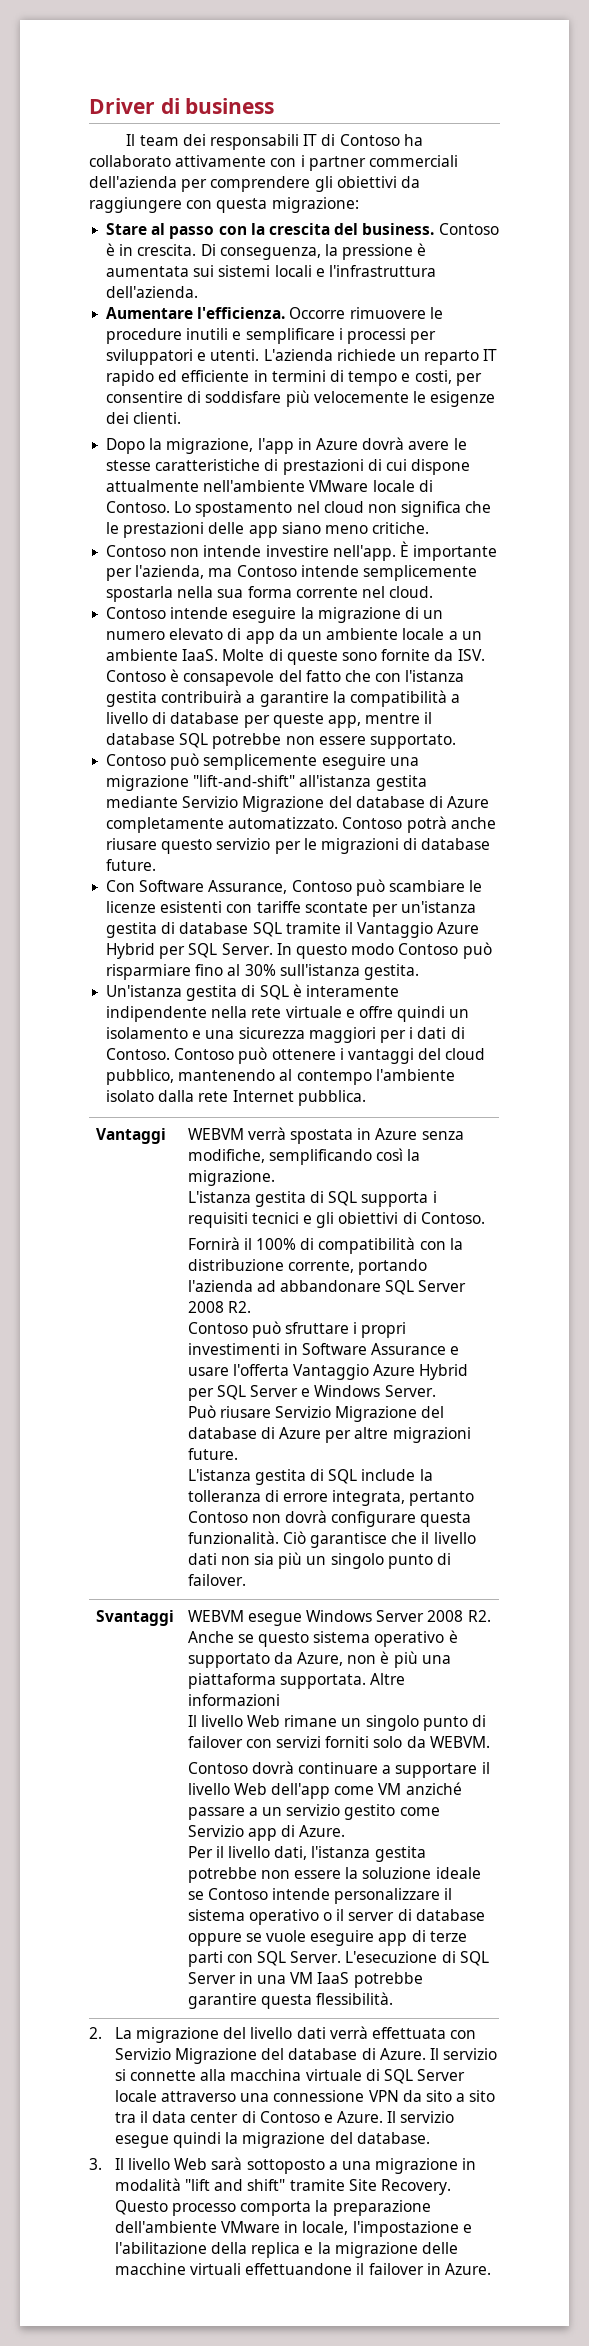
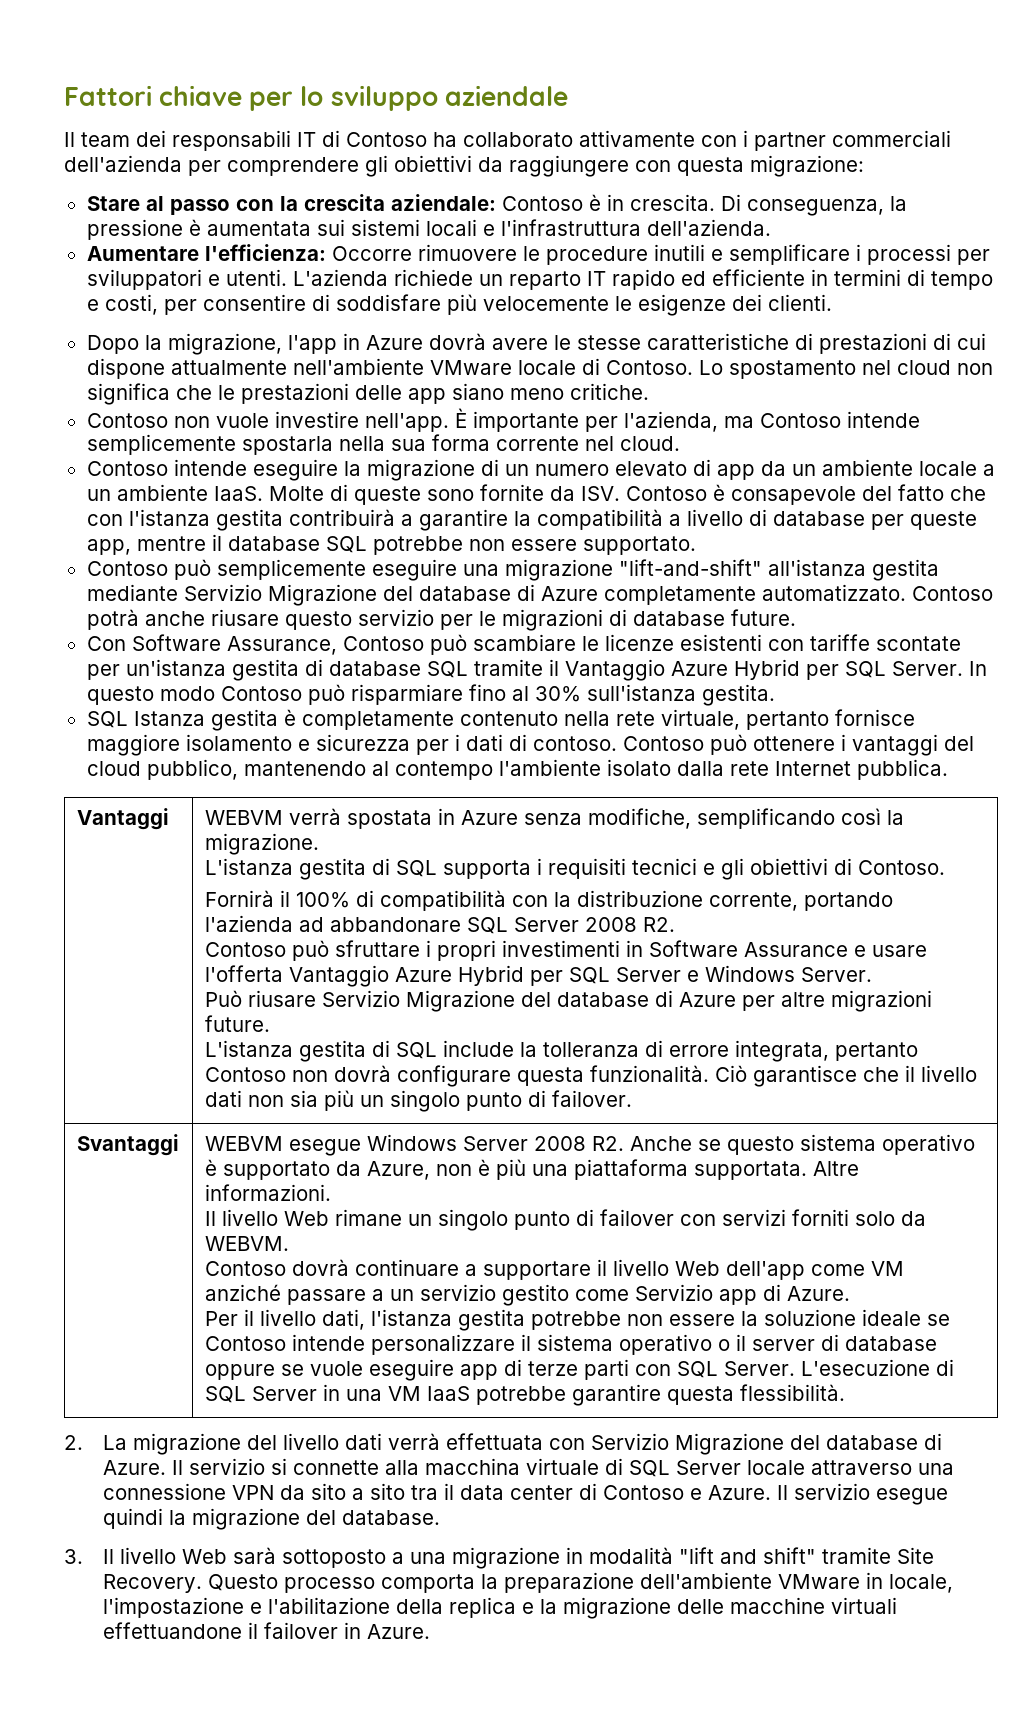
- Driver di business
+ Fattori chiave per lo sviluppo aziendale
- Stare al passo con la crescita del business. Contoso è in crescita.
+ Stare al passo con la crescita aziendale: Contoso è in crescita.
- Aumentare l'efficienza. Occorre rimuovere le procedure inutili e semplificare i processi per sviluppatori e utenti.
+ Aumentare l'efficienza: Occorre rimuovere le procedure inutili e semplificare i processi per sviluppatori e utenti.
- Contoso non intende investire nell'app.
+ Contoso non vuole investire nell'app.
- Un'istanza gestita di SQL è interamente indipendente nella rete virtuale e offre quindi un isolamento e una sicurezza maggiori per i dati di Contoso.
+ SQL Istanza gestita è completamente contenuto nella rete virtuale, pertanto fornisce maggiore isolamento e sicurezza per i dati di contoso.
- Altre informazioni
+ Altre informazioni.

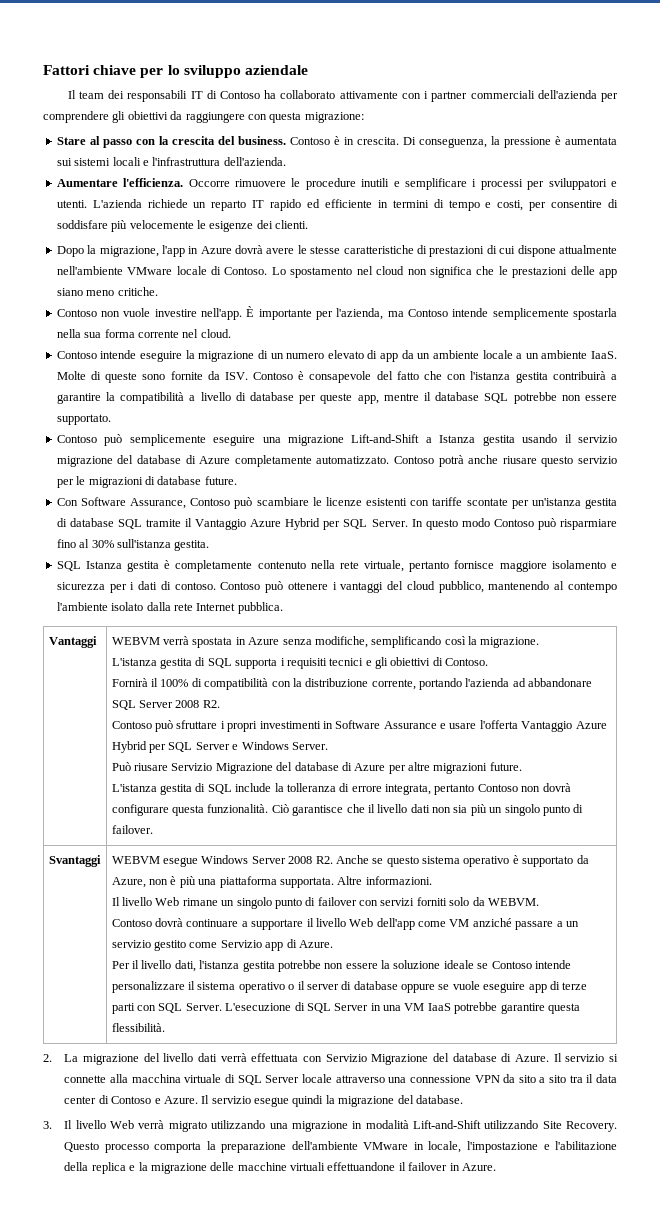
- Stare al passo con la crescita aziendale: Contoso è in crescita.
+ Stare al passo con la crescita del business. Contoso è in crescita.
- Aumentare l'efficienza: Occorre rimuovere le procedure inutili e semplificare i processi per sviluppatori e utenti.
+ Aumentare l'efficienza. Occorre rimuovere le procedure inutili e semplificare i processi per sviluppatori e utenti.
- Contoso può semplicemente eseguire una migrazione "lift-and-shift" all'istanza gestita mediante Servizio Migrazione del database di Azure completamente automatizzato.
+ Contoso può semplicemente eseguire una migrazione Lift-and-Shift a Istanza gestita usando il servizio migrazione del database di Azure completamente automatizzato.
- 3. Il livello Web sarà sottoposto a una migrazione in modalità "lift and shift" tramite Site Recovery.
+ 3. Il livello Web verrà migrato utilizzando una migrazione in modalità Lift-and-Shift utilizzando Site Recovery.

